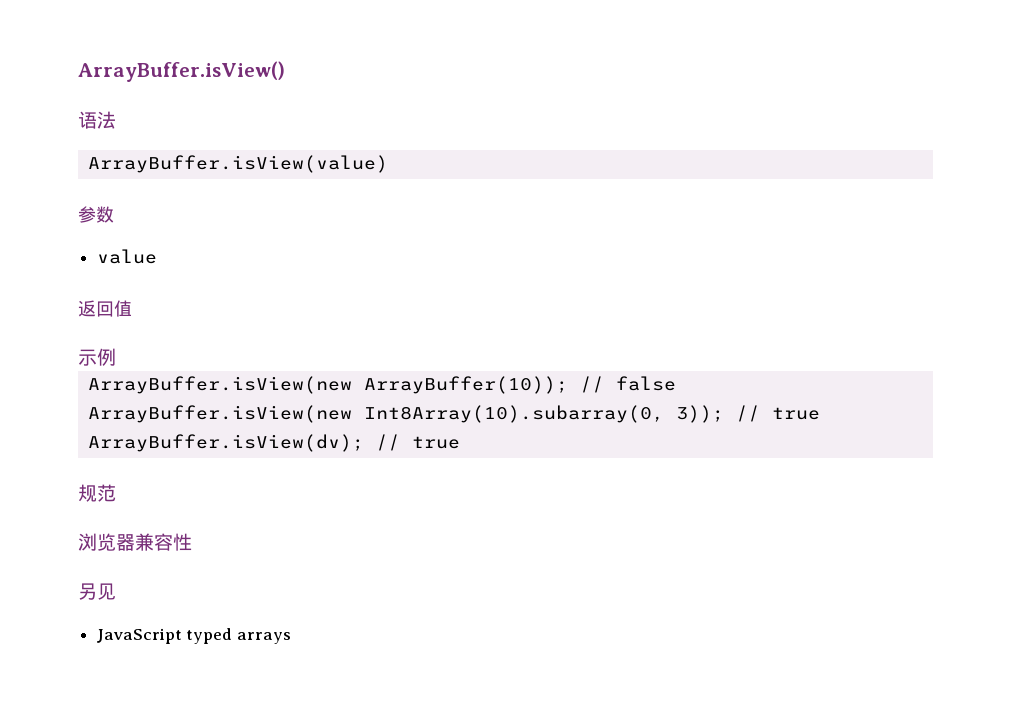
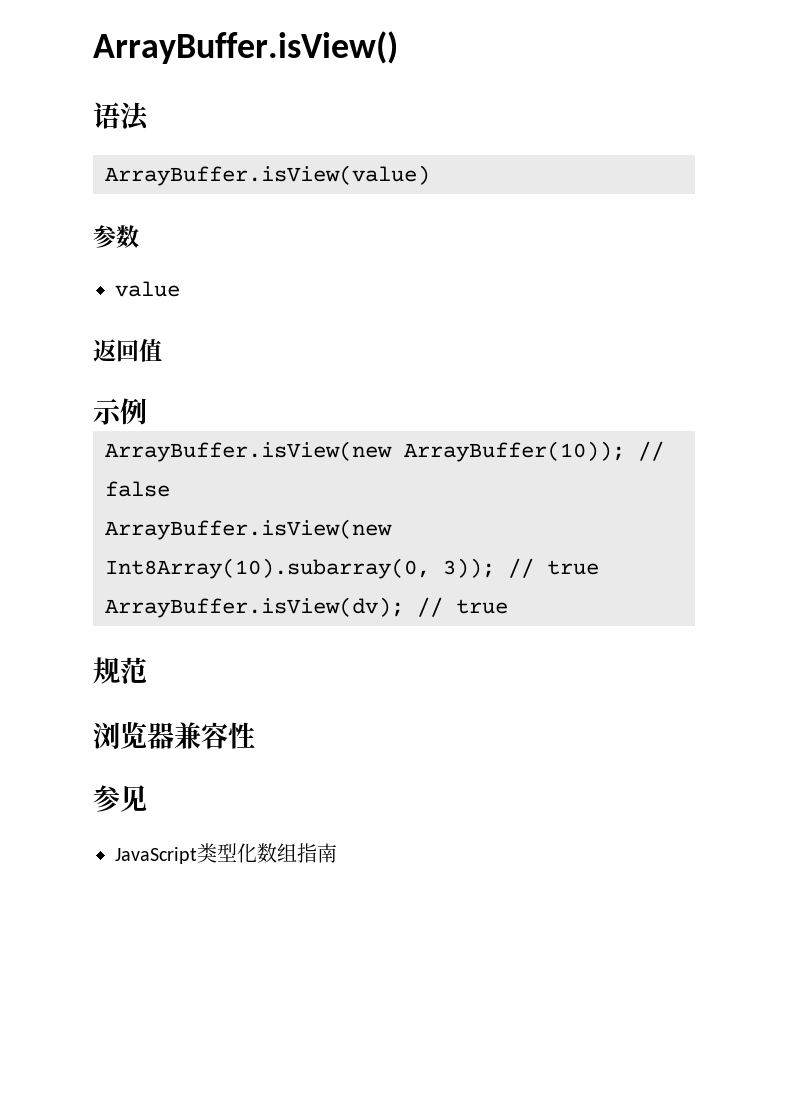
- 另见
+ 参见
- JavaScript typed arrays
+ JavaScript类型化数组指南

